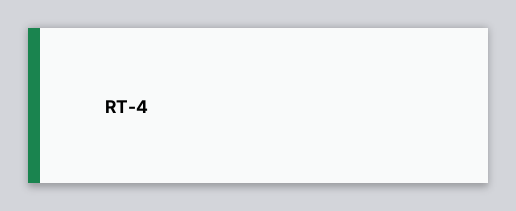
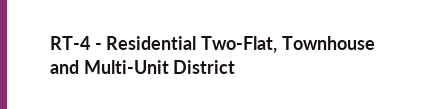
- RT-4
+ RT-4 - Residential Two-Flat, Townhouse and Multi-Unit District

